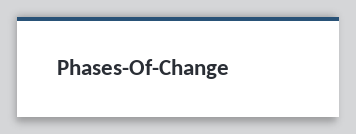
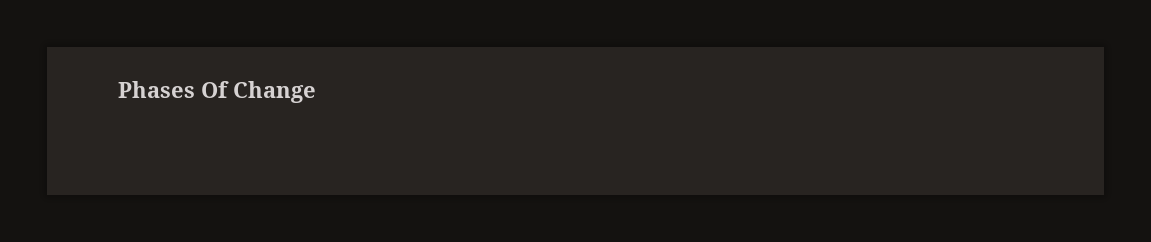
- Phases-Of-Change
+ Phases Of Change

